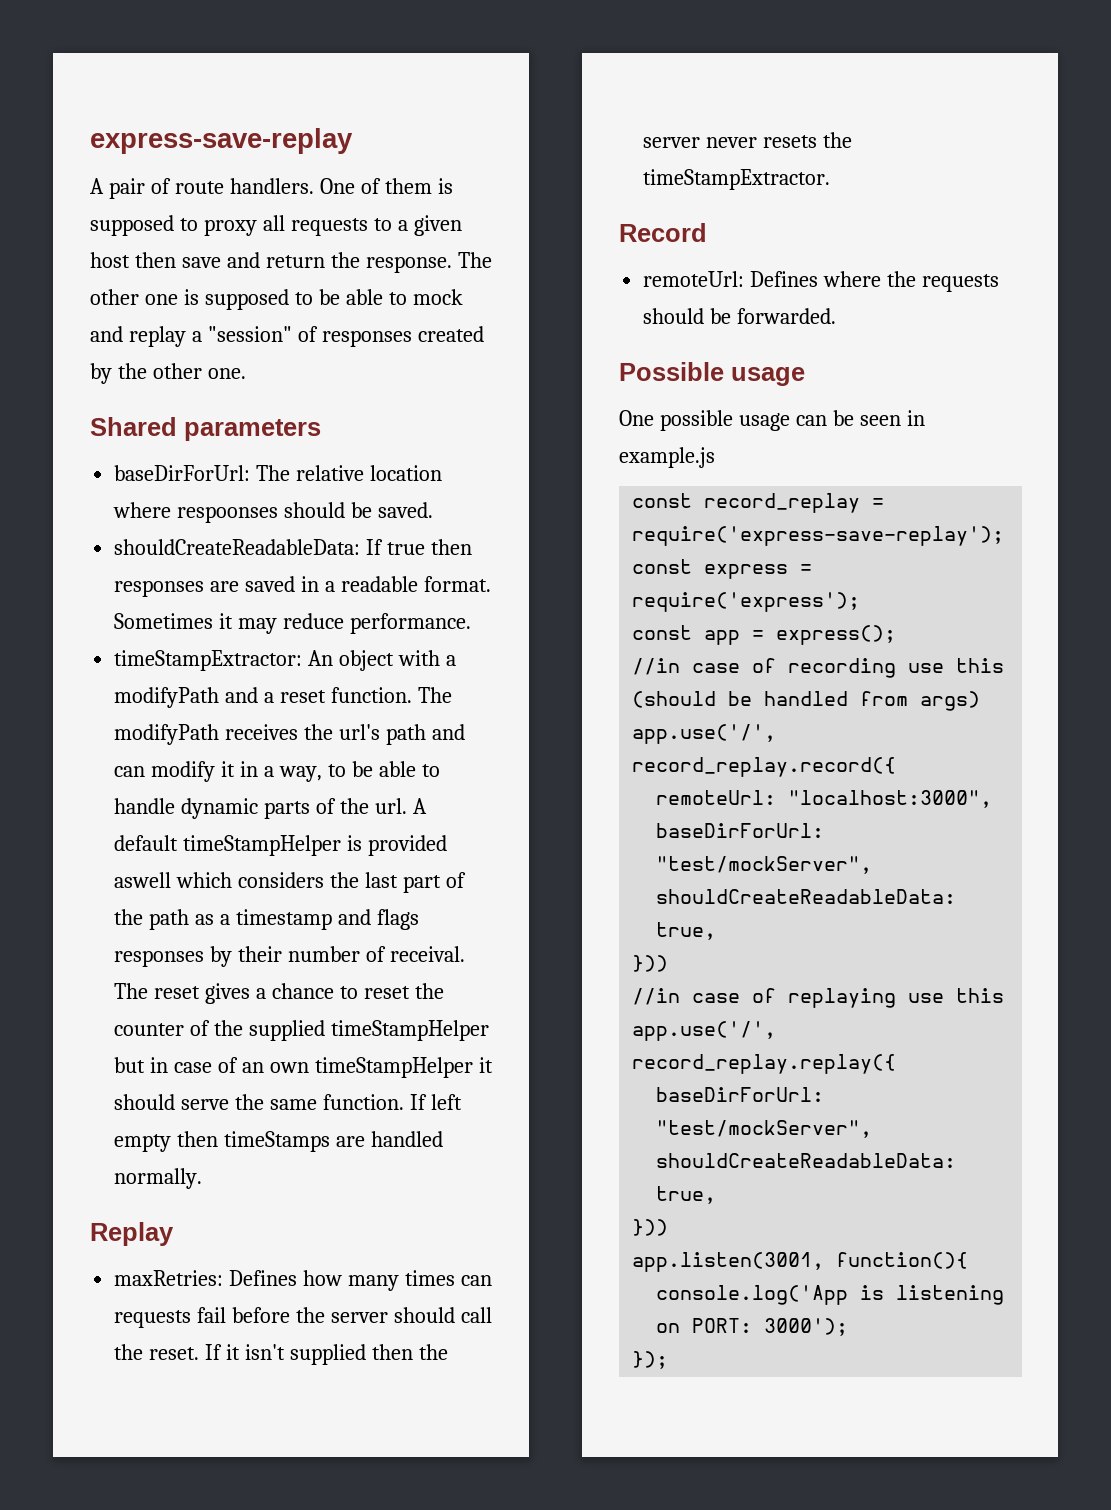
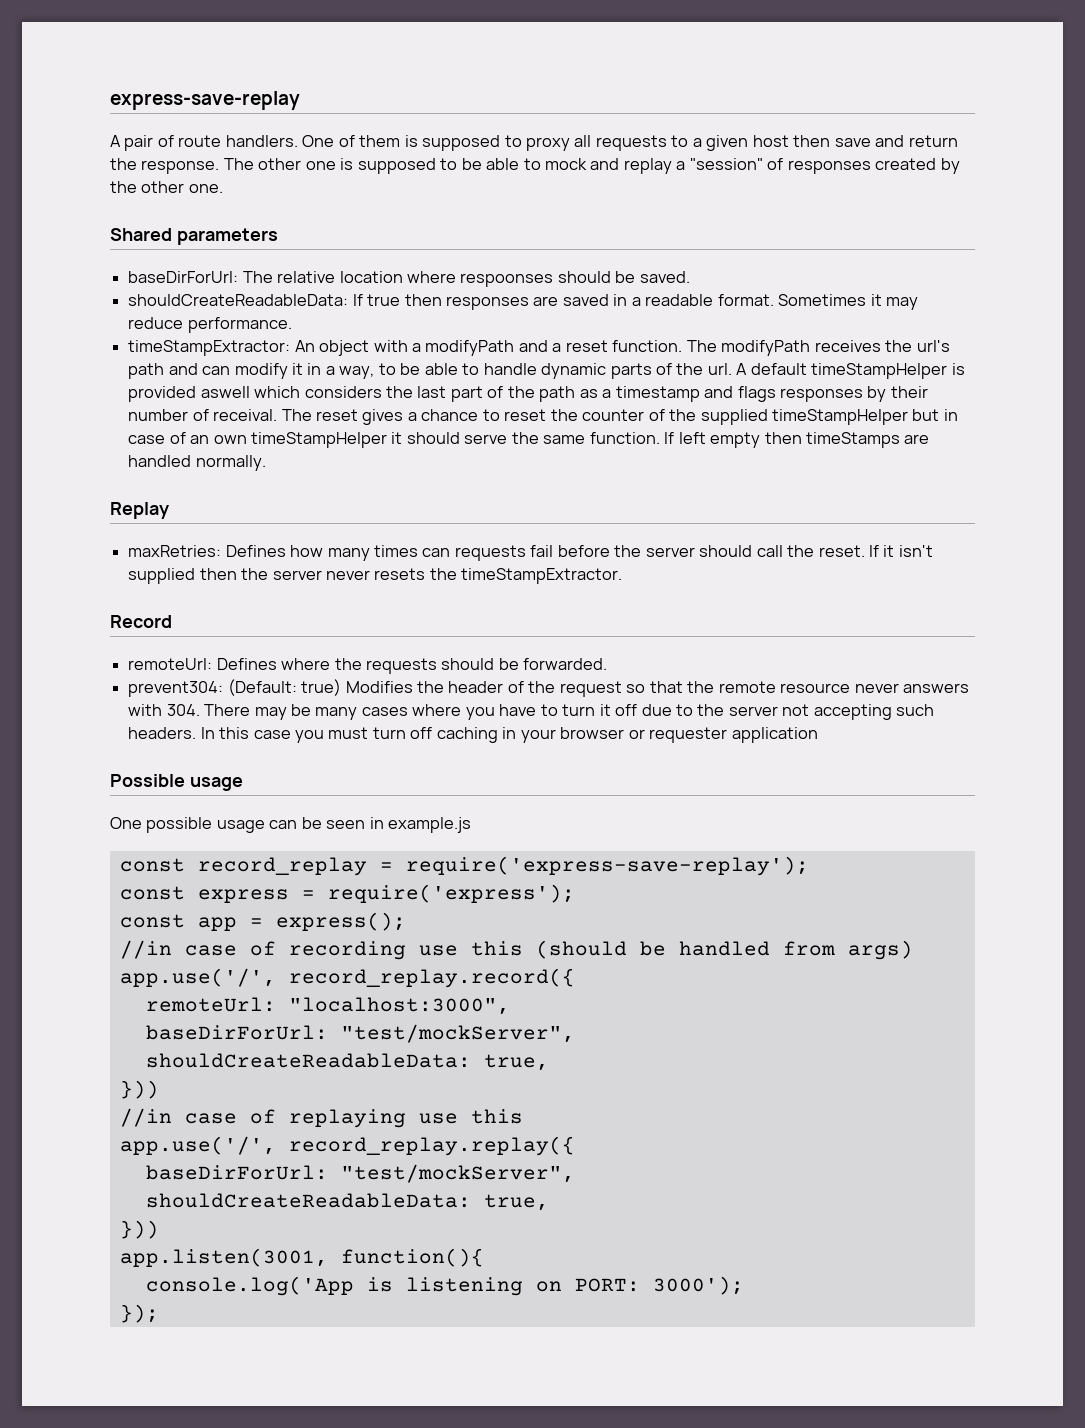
+ prevent304: (Default: true) Modifies the header of the request so that the remote resource never answers with 304. There may be many cases where you have to turn it off due to the server not accepting such headers. In this case you must turn off caching in your browser or requester application

